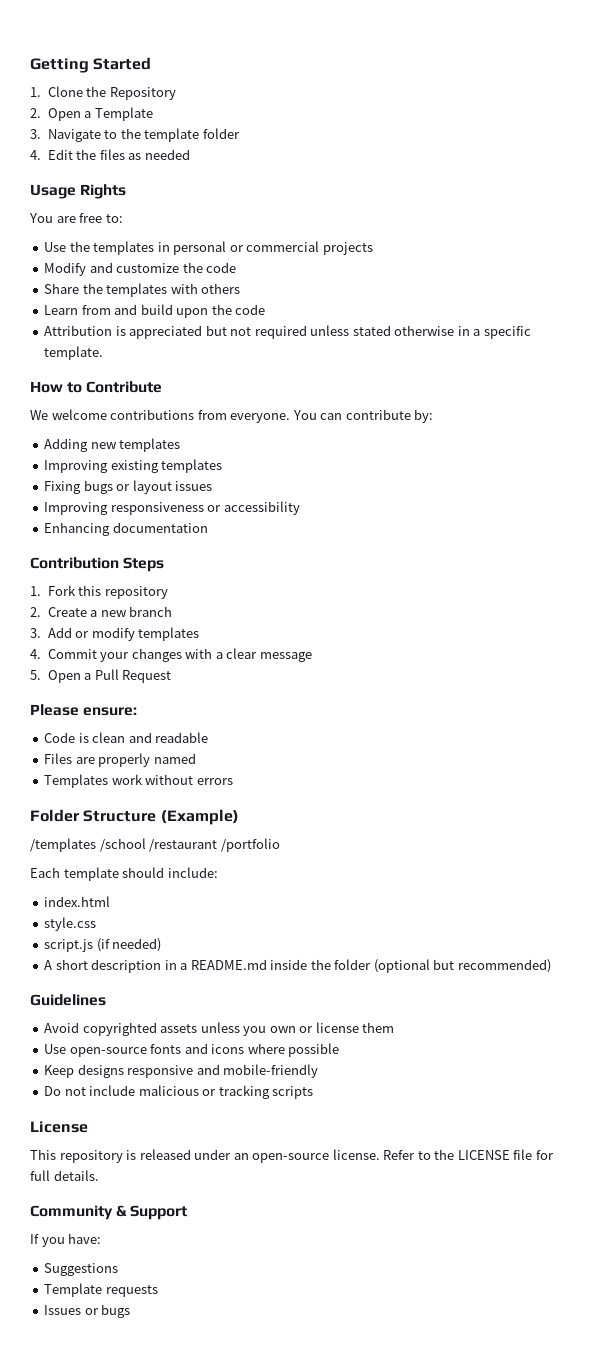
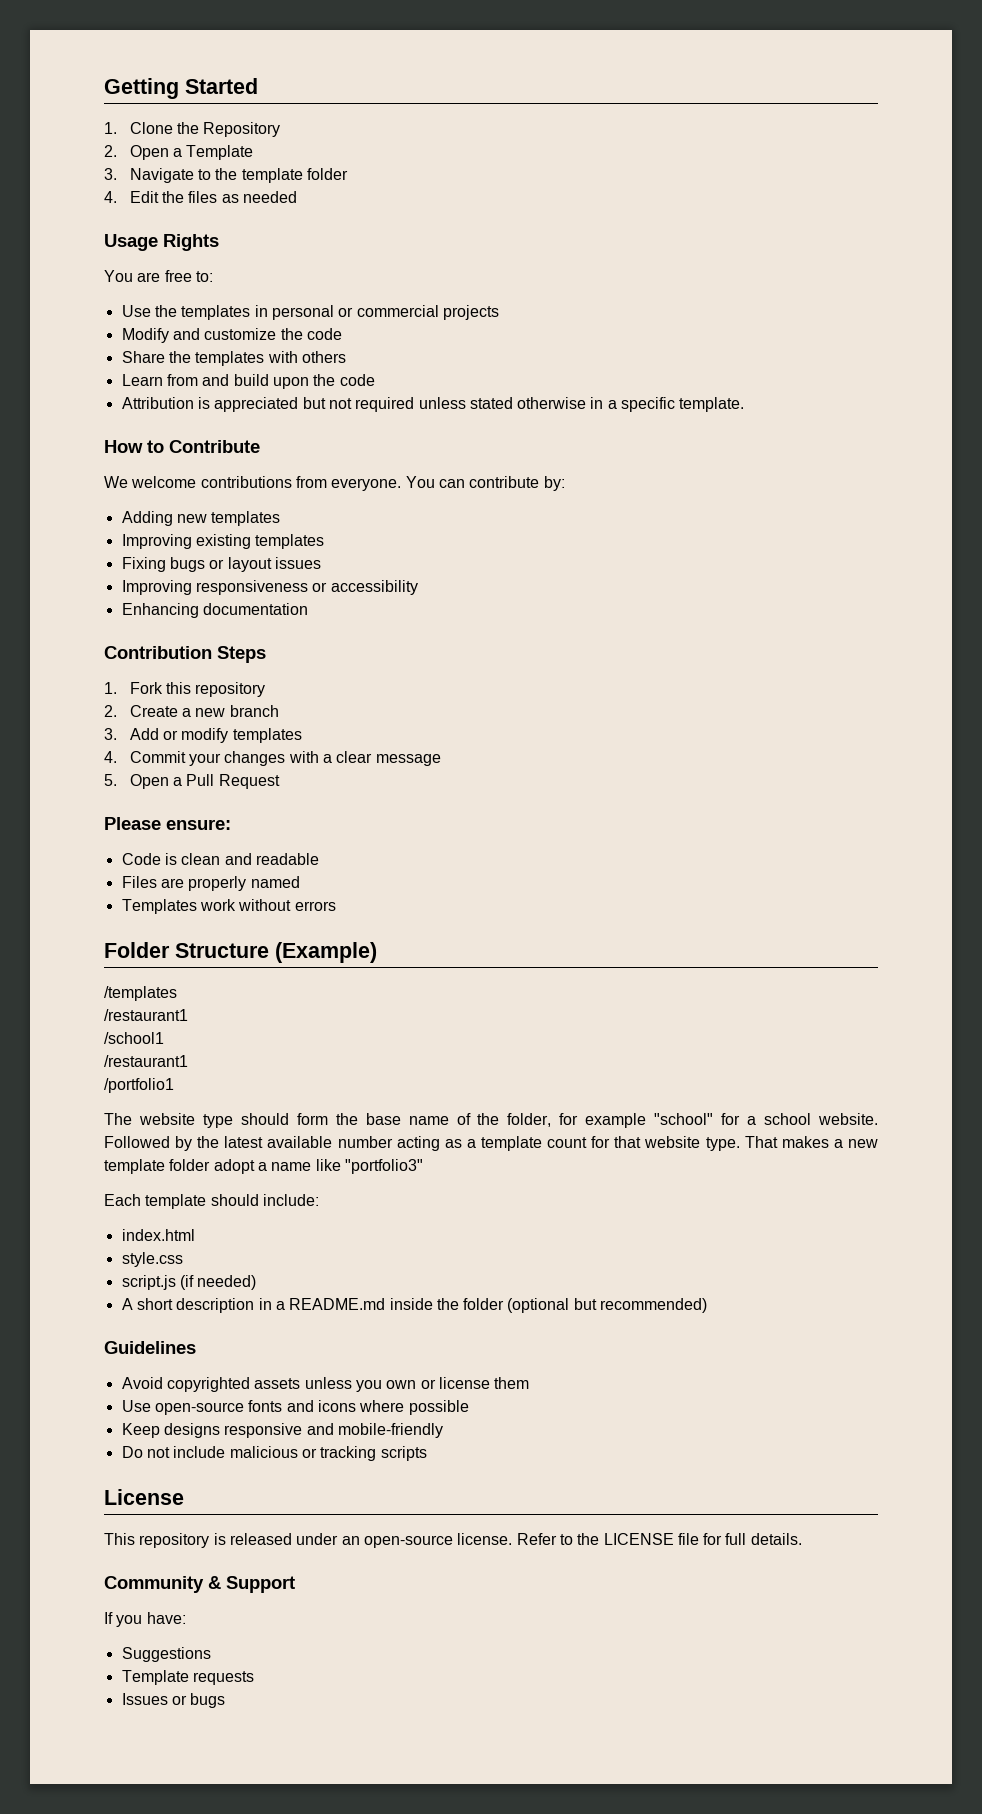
- /templates /school /restaurant /portfolio
+ /templates
+ /restaurant1
+ /school1
+ /restaurant1
+ /portfolio1
+ The website type should form the base name of the folder, for example "school" for a school website. Followed by the latest available number acting as a template count for that website type. That makes a new template folder adopt a name like "portfolio3"

